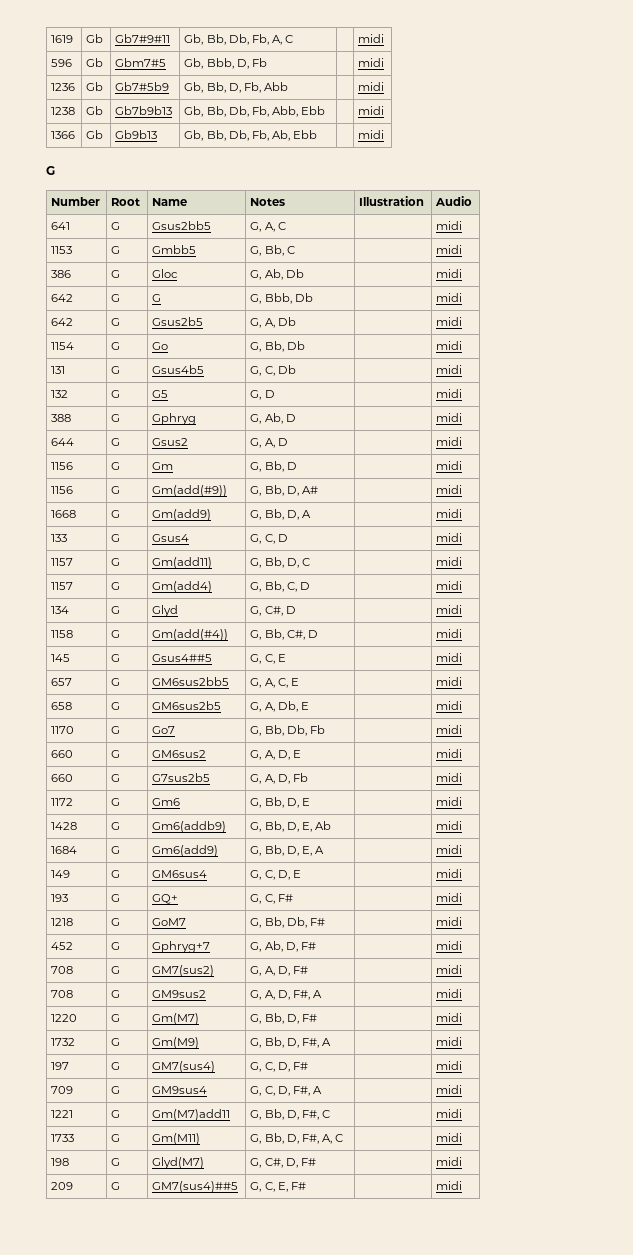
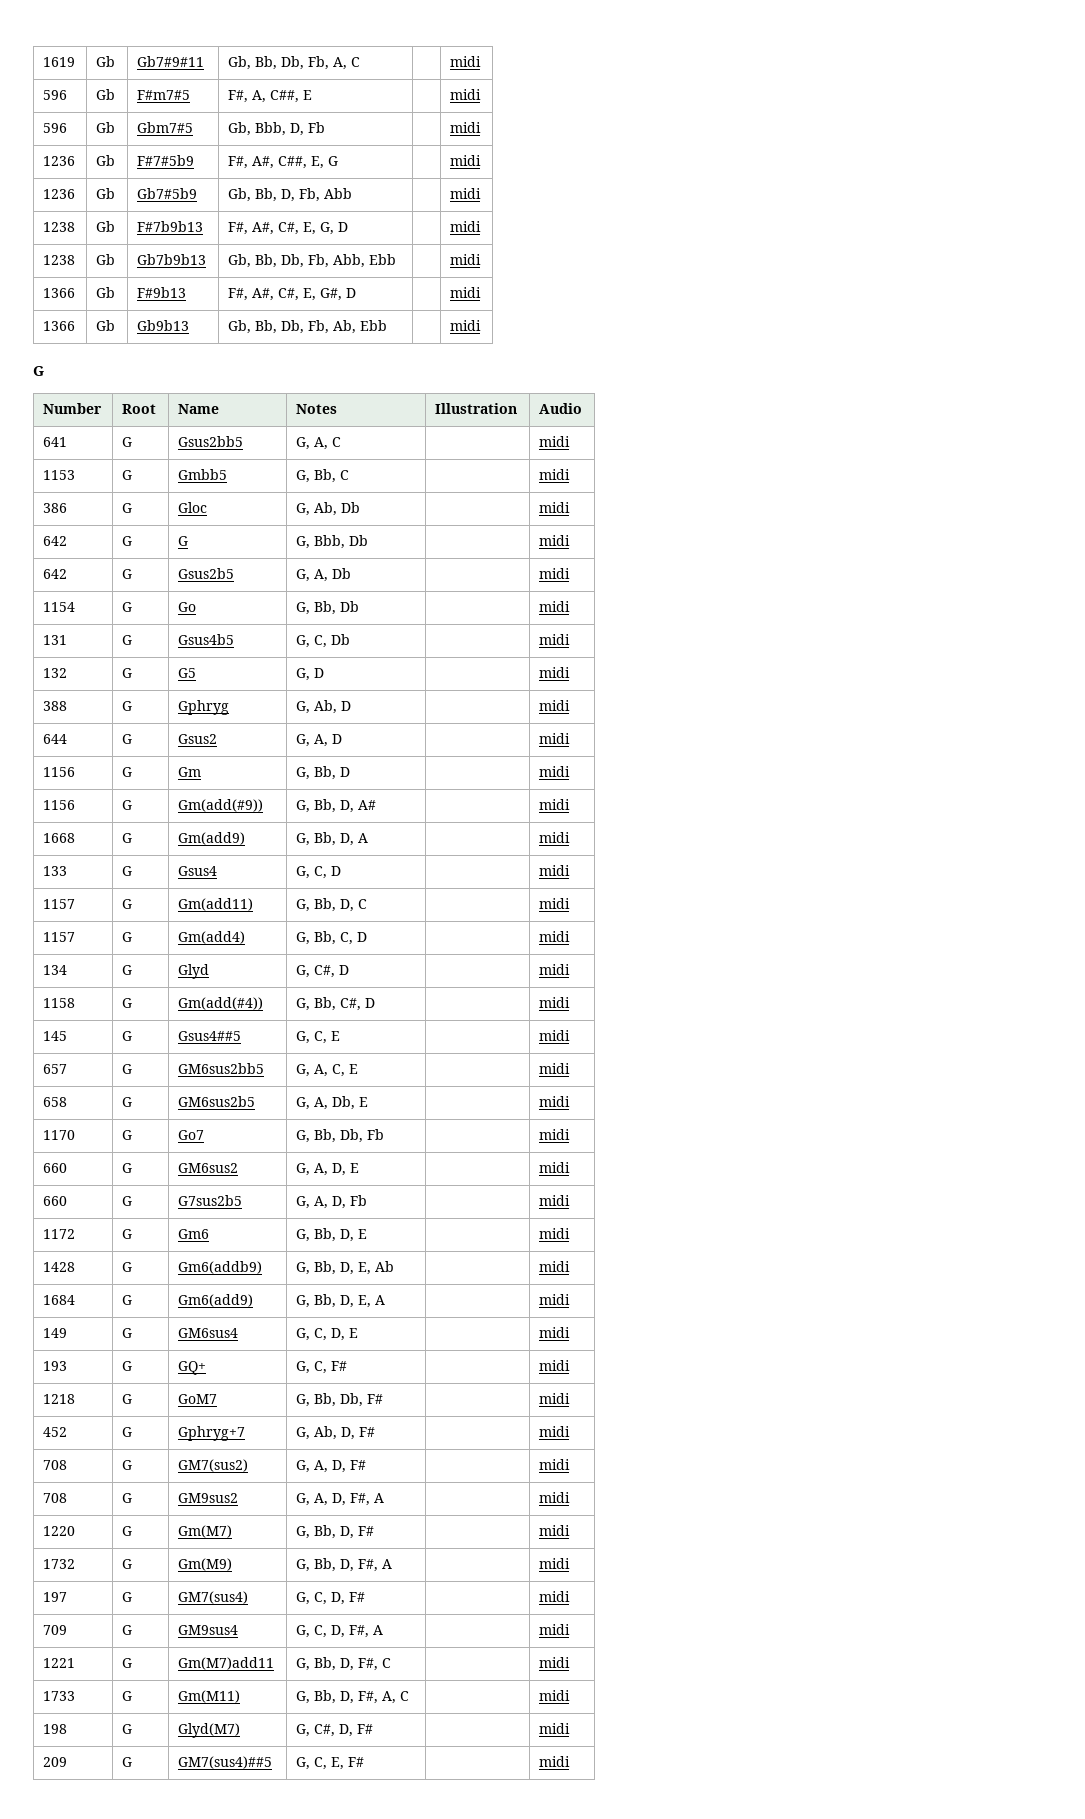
+ 596 | Gb | F#m7#5 | F#, A, C##, E | | midi
+ 1236 | Gb | F#7#5b9 | F#, A#, C##, E, G | | midi
+ 1238 | Gb | F#7b9b13 | F#, A#, C#, E, G, D | | midi
+ 1366 | Gb | F#9b13 | F#, A#, C#, E, G#, D | | midi

